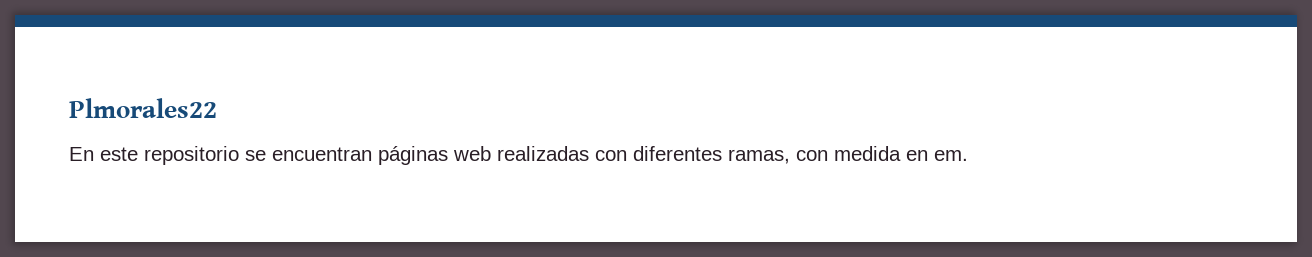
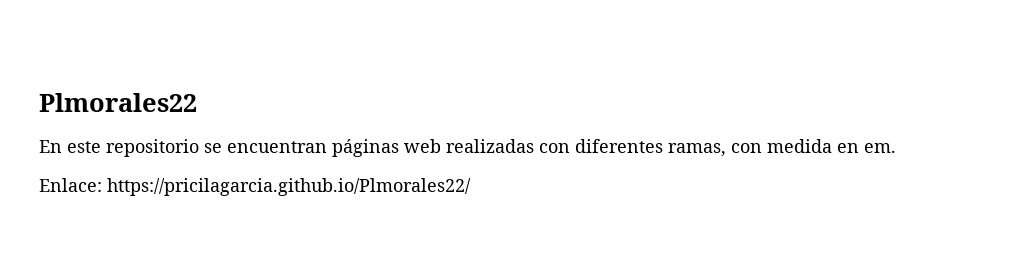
+ Enlace: https://pricilagarcia.github.io/Plmorales22/

